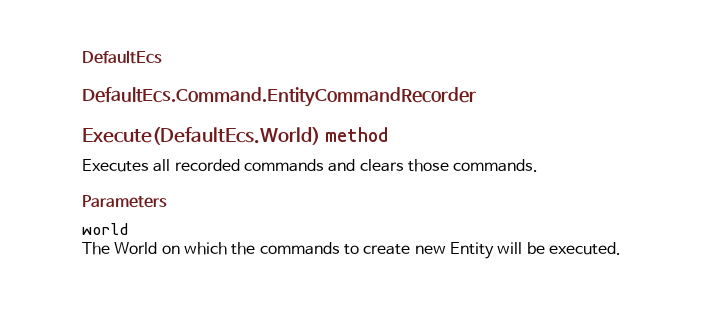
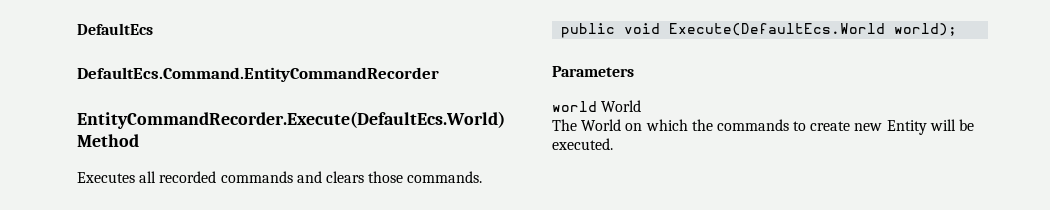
- Execute(DefaultEcs.World) method
+ EntityCommandRecorder.Execute(DefaultEcs.World) Method
+ public void Execute(DefaultEcs.World world);
- world
+ world World

